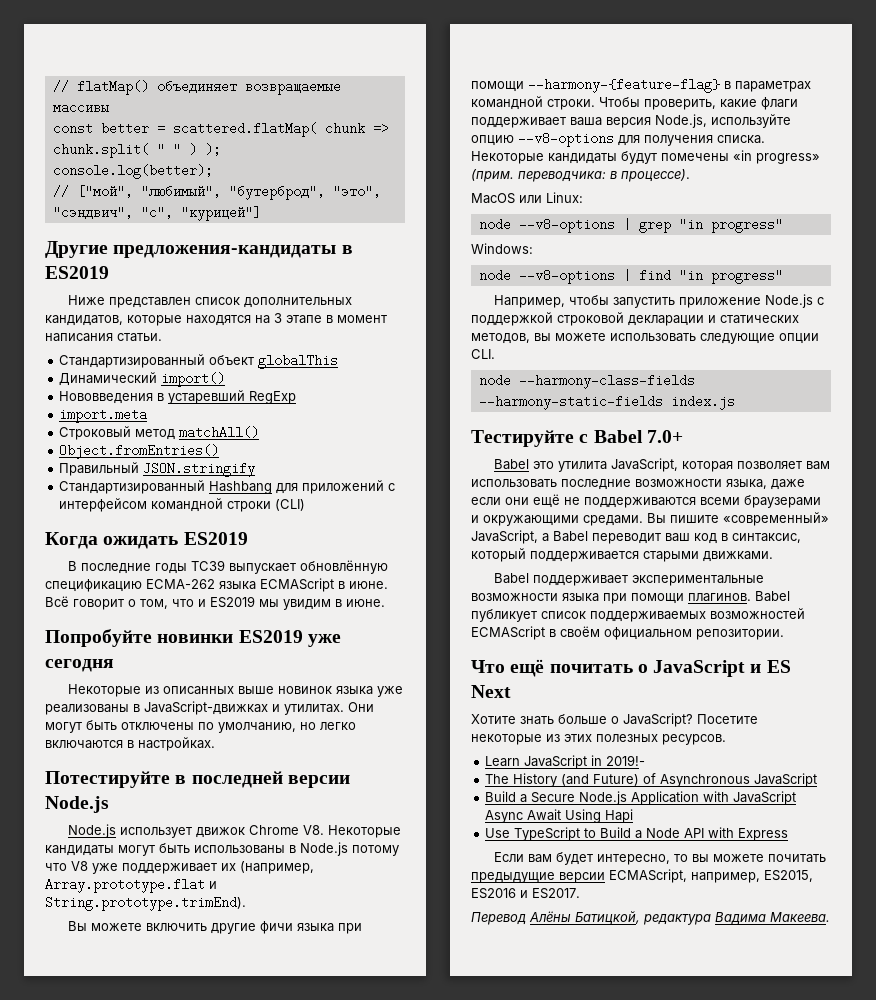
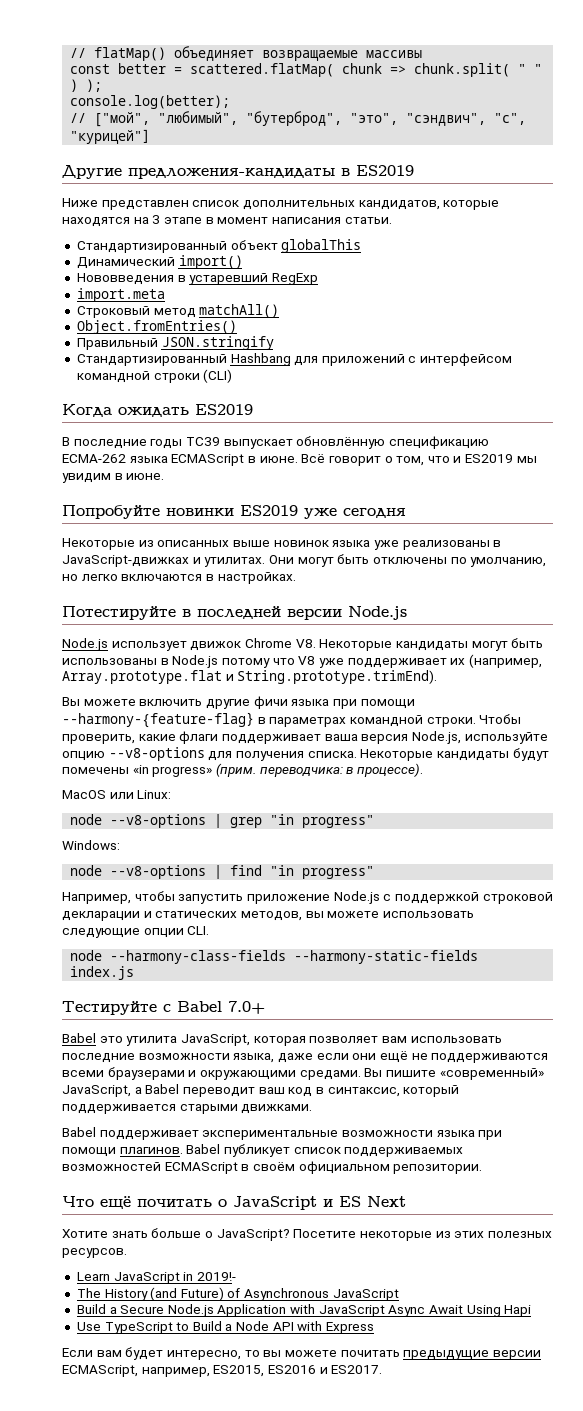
- Перевод Алёны Батицкой, редактура Вадима Макеева.

